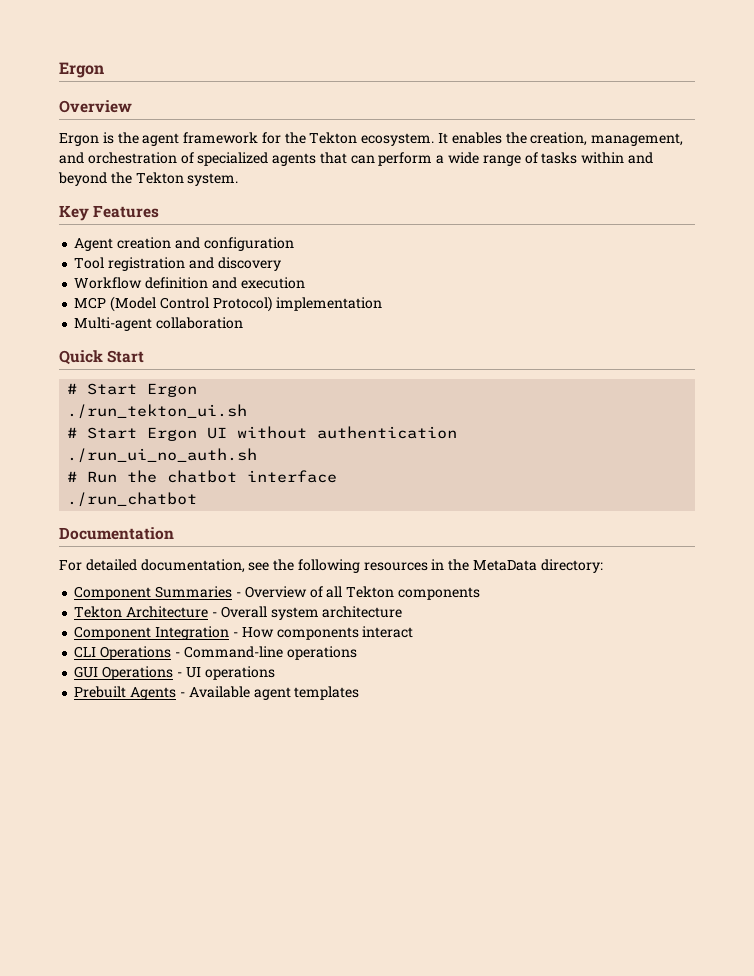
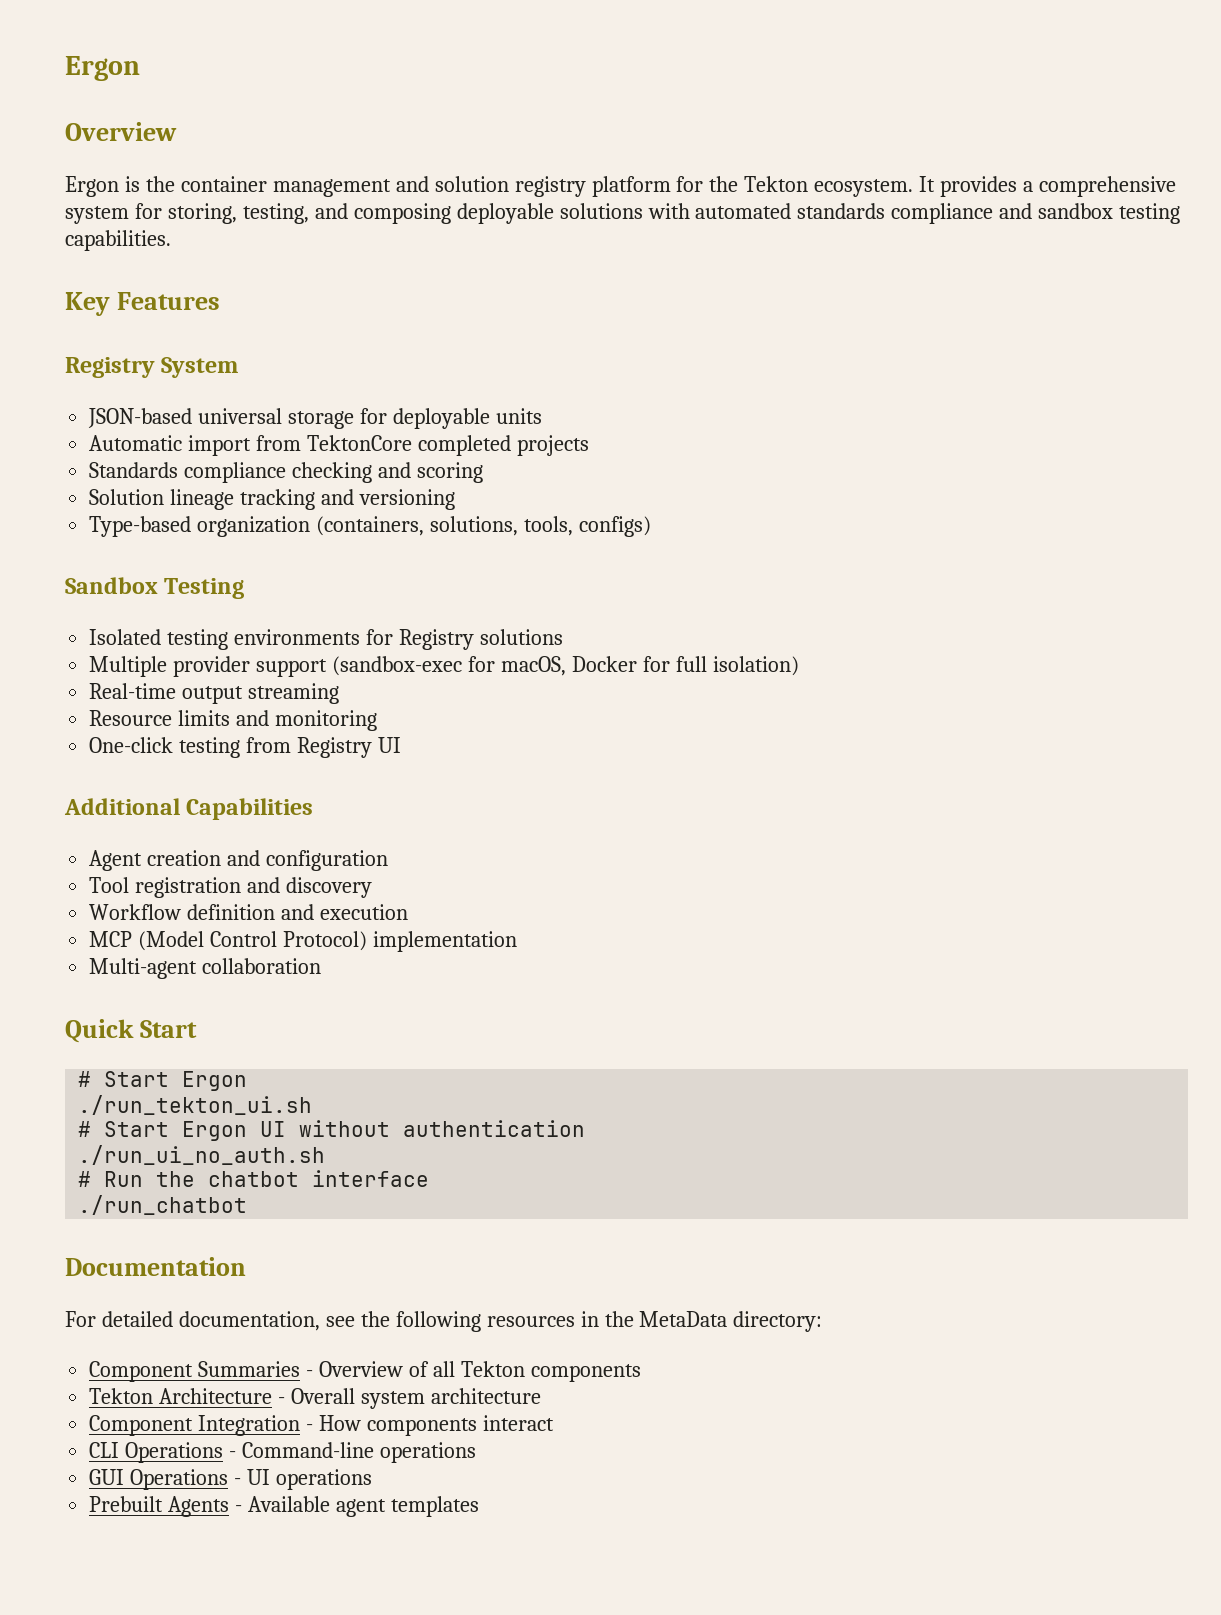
- Ergon is the agent framework for the Tekton ecosystem.
+ Ergon is the container management and solution registry platform for the Tekton ecosystem.
- It enables the creation, management, and orchestration of specialized agents that can perform a wide range of tasks within and beyond the Tekton system.
+ It provides a comprehensive system for storing, testing, and composing deployable solutions with automated standards compliance and sandbox testing capabilities.
  Key Features
+ Registry System
+ JSON-based universal storage for deployable units
+ Automatic import from TektonCore completed projects
+ Standards compliance checking and scoring
+ Solution lineage tracking and versioning
+ Type-based organization (containers, solutions, tools, configs)
+ Sandbox Testing
+ Isolated testing environments for Registry solutions
+ Multiple provider support (sandbox-exec for macOS, Docker for full isolation)
+ Real-time output streaming
+ Resource limits and monitoring
+ One-click testing from Registry UI
+ Additional Capabilities

